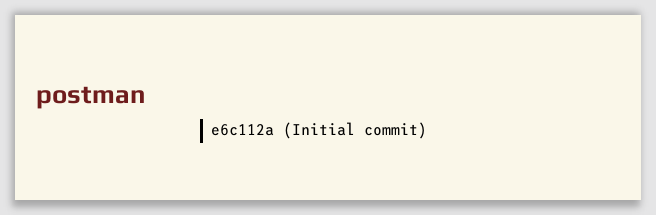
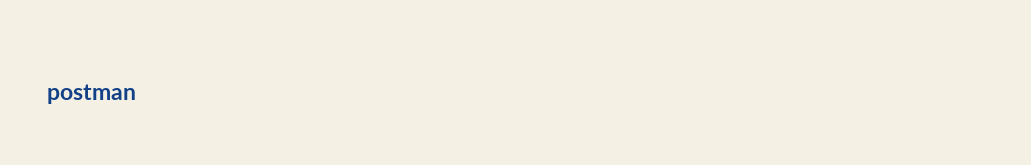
- e6c112a (Initial commit)

